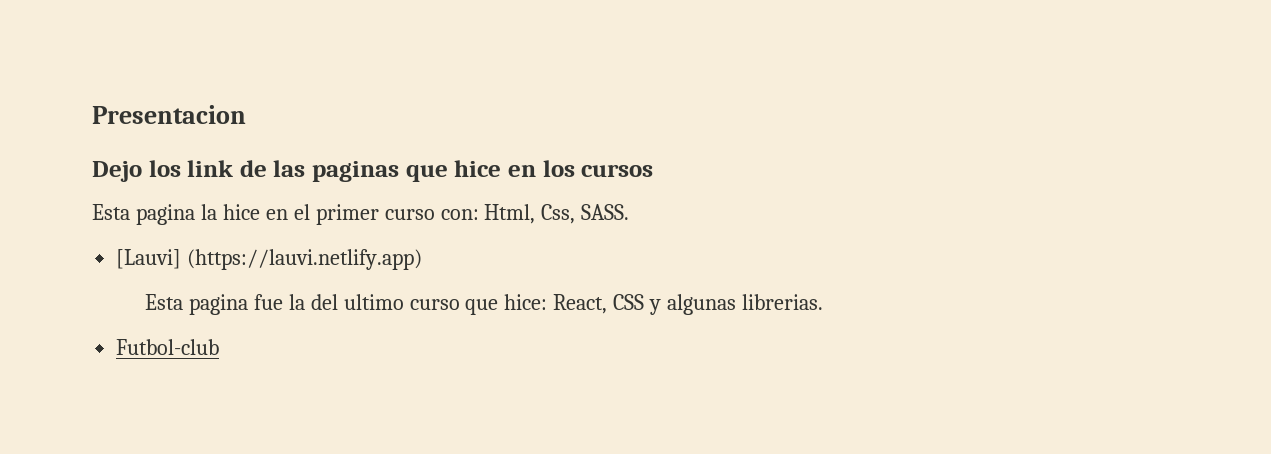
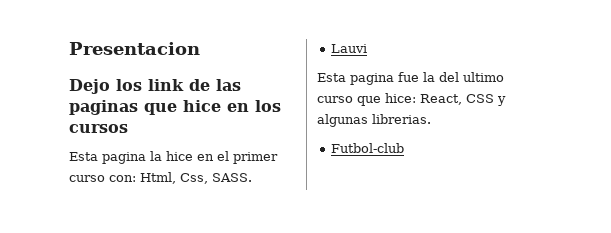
- [Lauvi] (https://lauvi.netlify.app)
+ Lauvi

